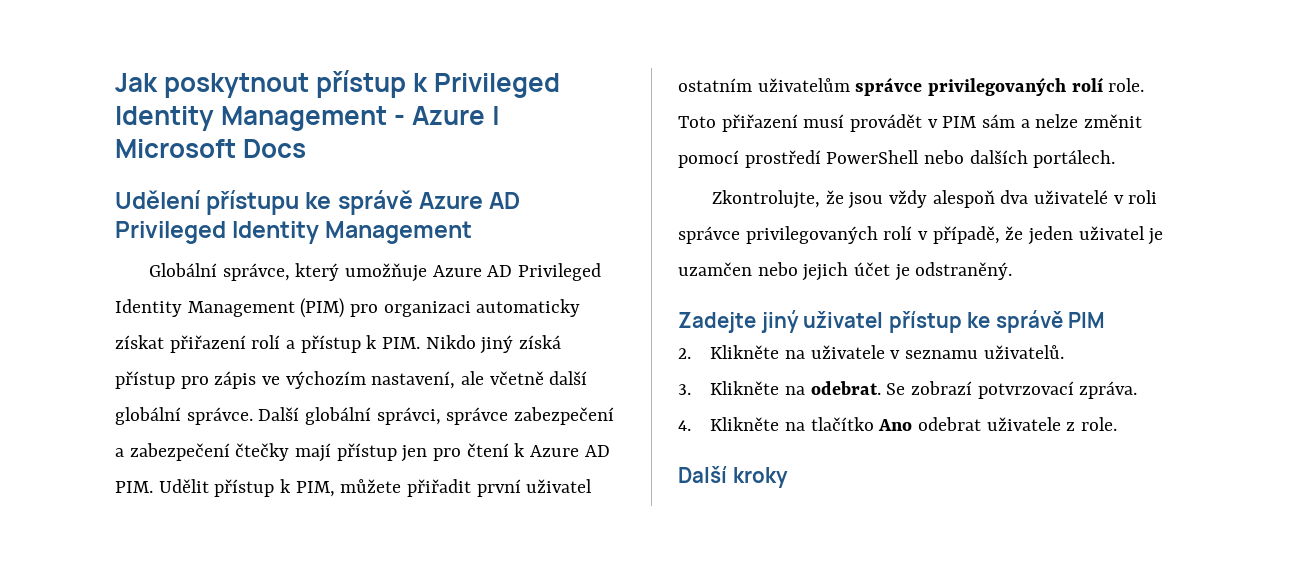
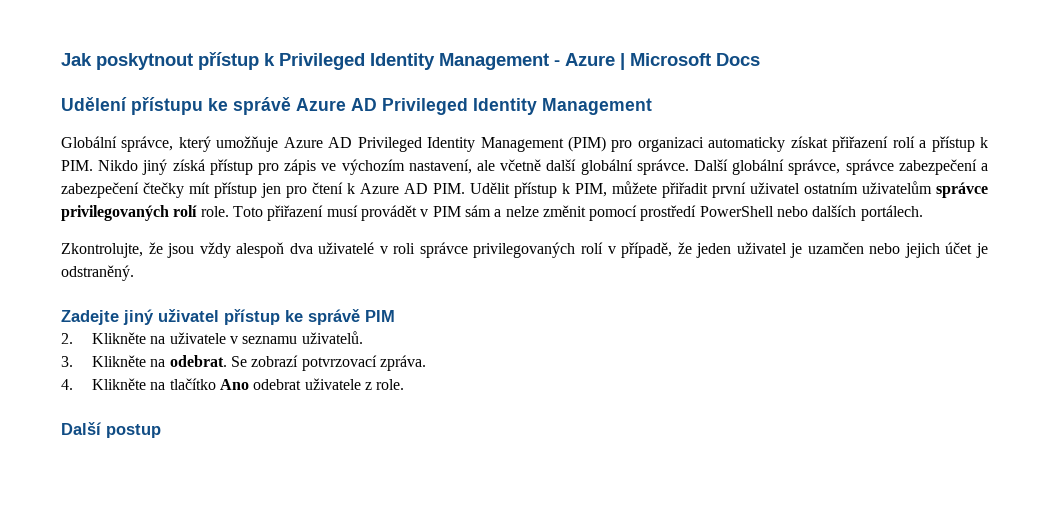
- Další globální správci, správce zabezpečení a zabezpečení čtečky mají přístup jen pro čtení k Azure AD PIM. Udělit přístup k PIM, můžete přiřadit první uživatel ostatním uživatelům správce privilegovaných rolí role.
+ Další globální správce, správce zabezpečení a zabezpečení čtečky mít přístup jen pro čtení k Azure AD PIM. Udělit přístup k PIM, můžete přiřadit první uživatel ostatním uživatelům správce privilegovaných rolí role.
- Další kroky
+ Další postup

